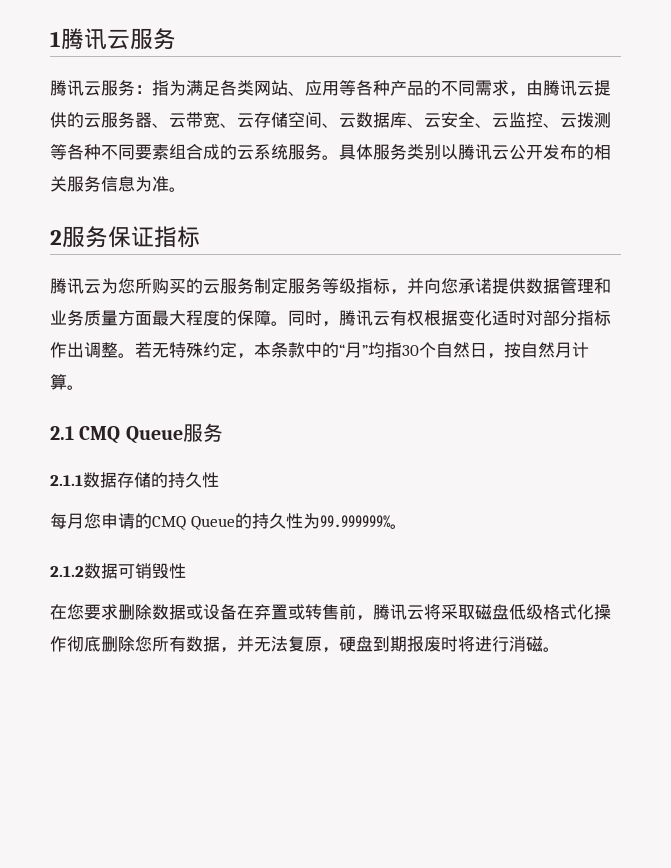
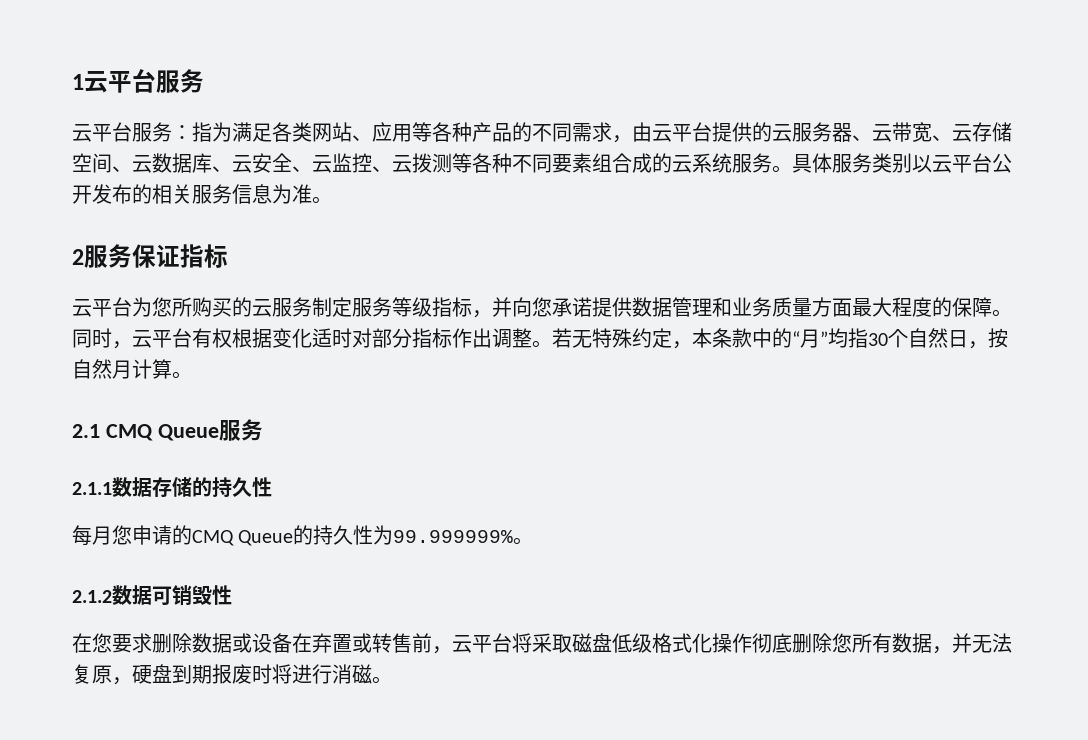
- 1腾讯云服务
- 腾讯云服务：指为满足各类网站、应用等各种产品的不同需求，由腾讯云提供的云服务器、云带宽、云存储空间、云数据库、云安全、云监控、云拨测等各种不同要素组合成的云系统服务。
+ 1云平台服务
+ 云平台服务：指为满足各类网站、应用等各种产品的不同需求，由云平台提供的云服务器、云带宽、云存储空间、云数据库、云安全、云监控、云拨测等各种不同要素组合成的云系统服务。
- 具体服务类别以腾讯云公开发布的相关服务信息为准。
+ 具体服务类别以云平台公开发布的相关服务信息为准。
- 腾讯云为您所购买的云服务制定服务等级指标，并向您承诺提供数据管理和业务质量方面最大程度的保障。
+ 云平台为您所购买的云服务制定服务等级指标，并向您承诺提供数据管理和业务质量方面最大程度的保障。
- 同时，腾讯云有权根据变化适时对部分指标作出调整。
+ 同时，云平台有权根据变化适时对部分指标作出调整。
- 在您要求删除数据或设备在弃置或转售前，腾讯云将采取磁盘低级格式化操作彻底删除您所有数据，并无法复原，硬盘到期报废时将进行消磁。
+ 在您要求删除数据或设备在弃置或转售前，云平台将采取磁盘低级格式化操作彻底删除您所有数据，并无法复原，硬盘到期报废时将进行消磁。

